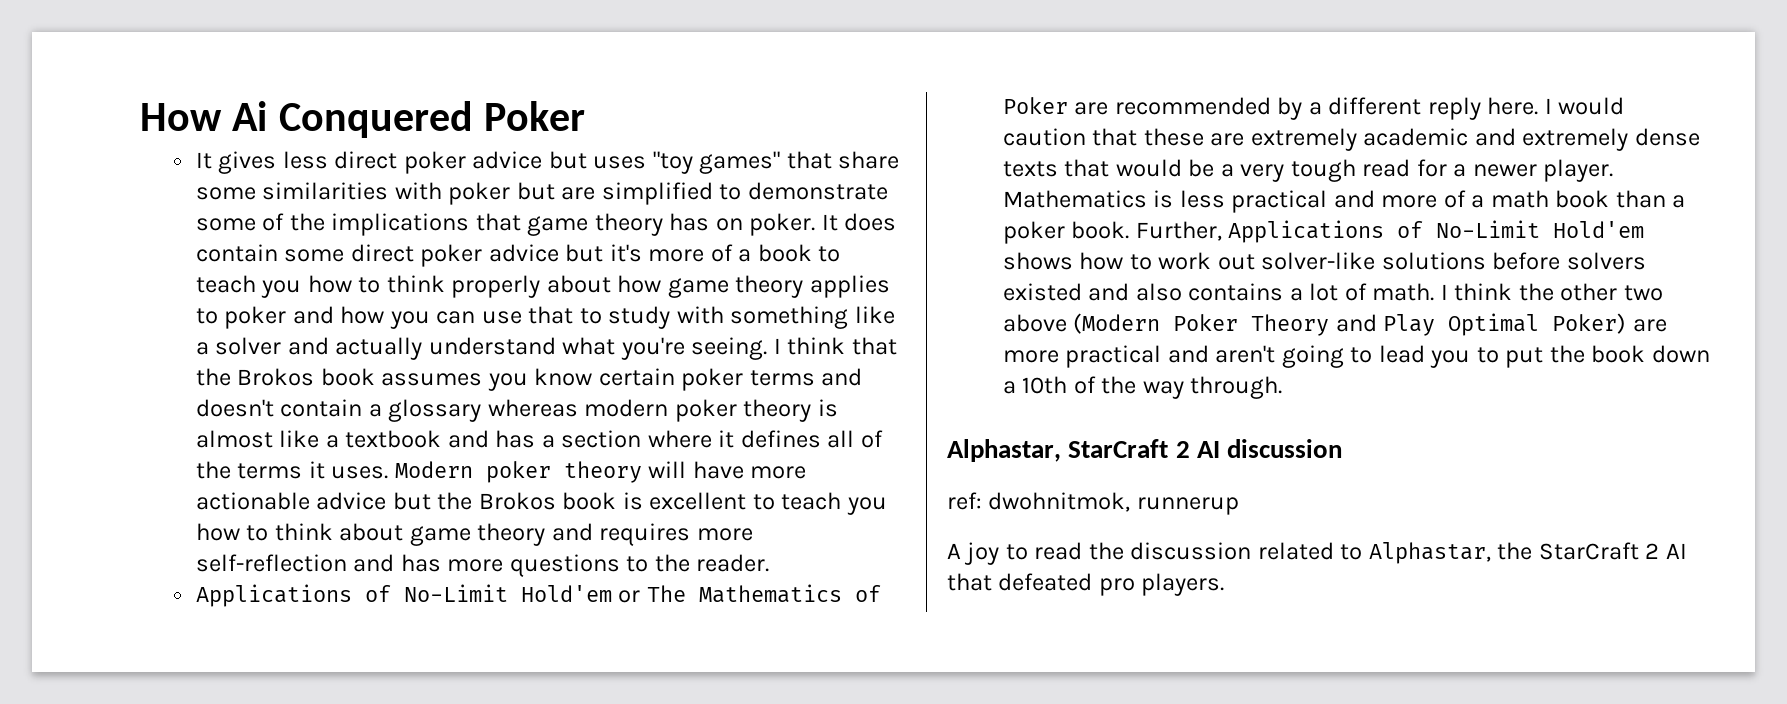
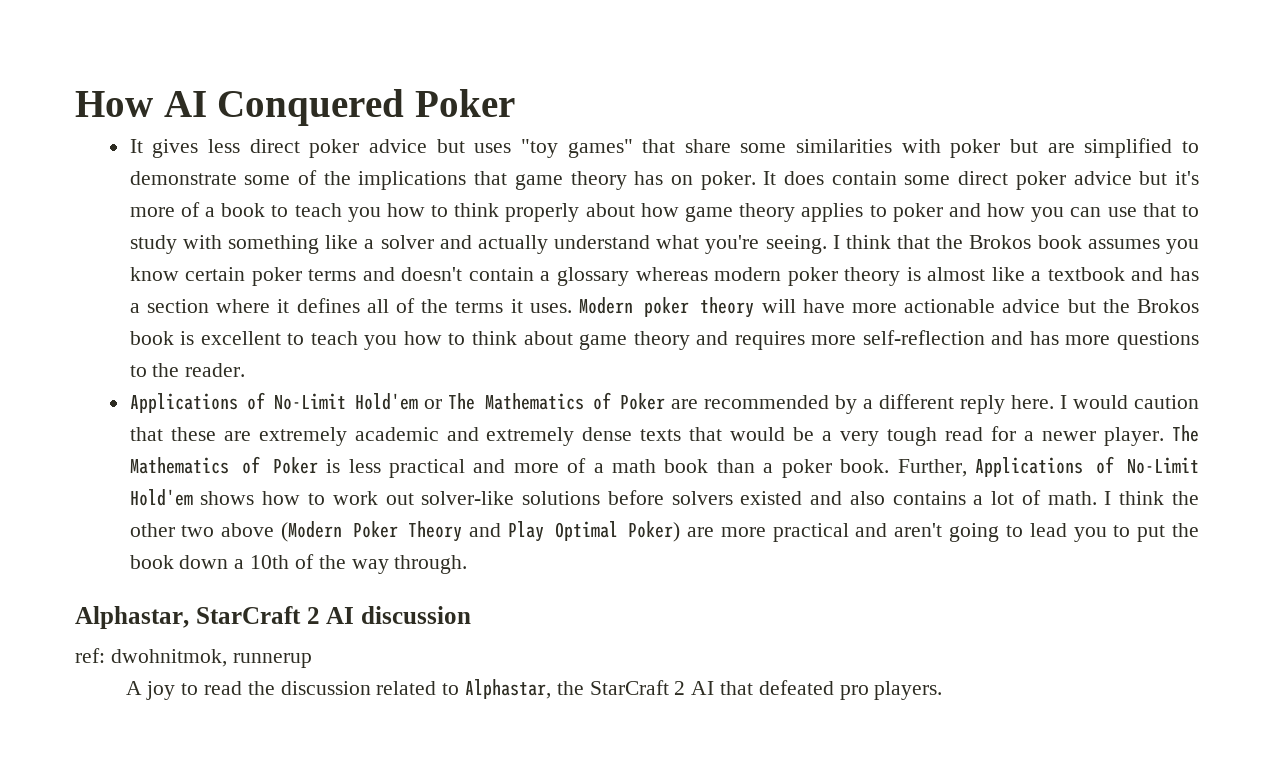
- How Ai Conquered Poker
+ How AI Conquered Poker
- Mathematics is less practical and more of a math book than a poker book.
+ The Mathematics of Poker is less practical and more of a math book than a poker book.

